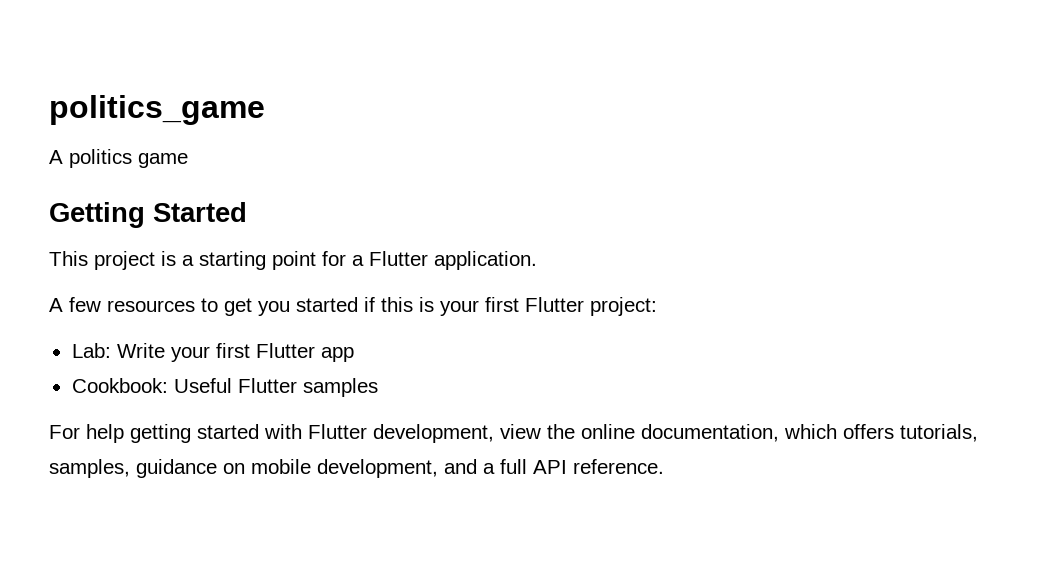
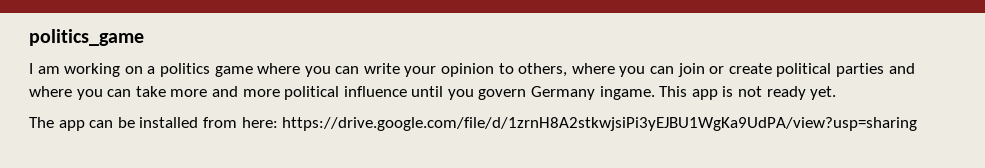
- A politics game
- Getting Started
- This project is a starting point for a Flutter application.
- A few resources to get you started if this is your first Flutter project:
- Lab: Write your first Flutter app
- Cookbook: Useful Flutter samples
- For help getting started with Flutter development, view the online documentation, which offers tutorials, samples, guidance on mobile development, and a full API reference.
+ I am working on a politics game where you can write your opinion to others, where you can join or create political parties and where you can take more and more political influence until you govern Germany ingame. This app is not ready yet.
+ The app can be installed from here: https://drive.google.com/file/d/1zrnH8A2stkwjsiPi3yEJBU1WgKa9UdPA/view?usp=sharing

